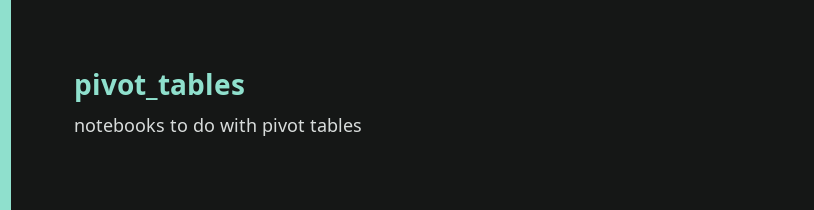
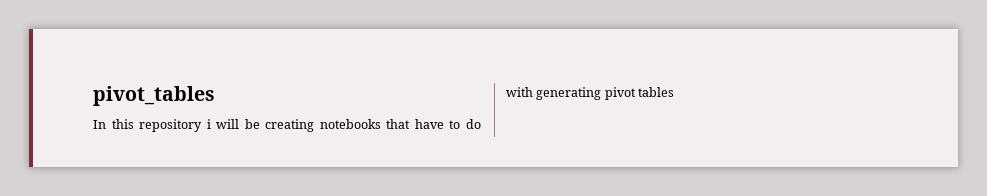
- notebooks to do with pivot tables
+ In this repository i will be creating notebooks that have to do with generating pivot tables

